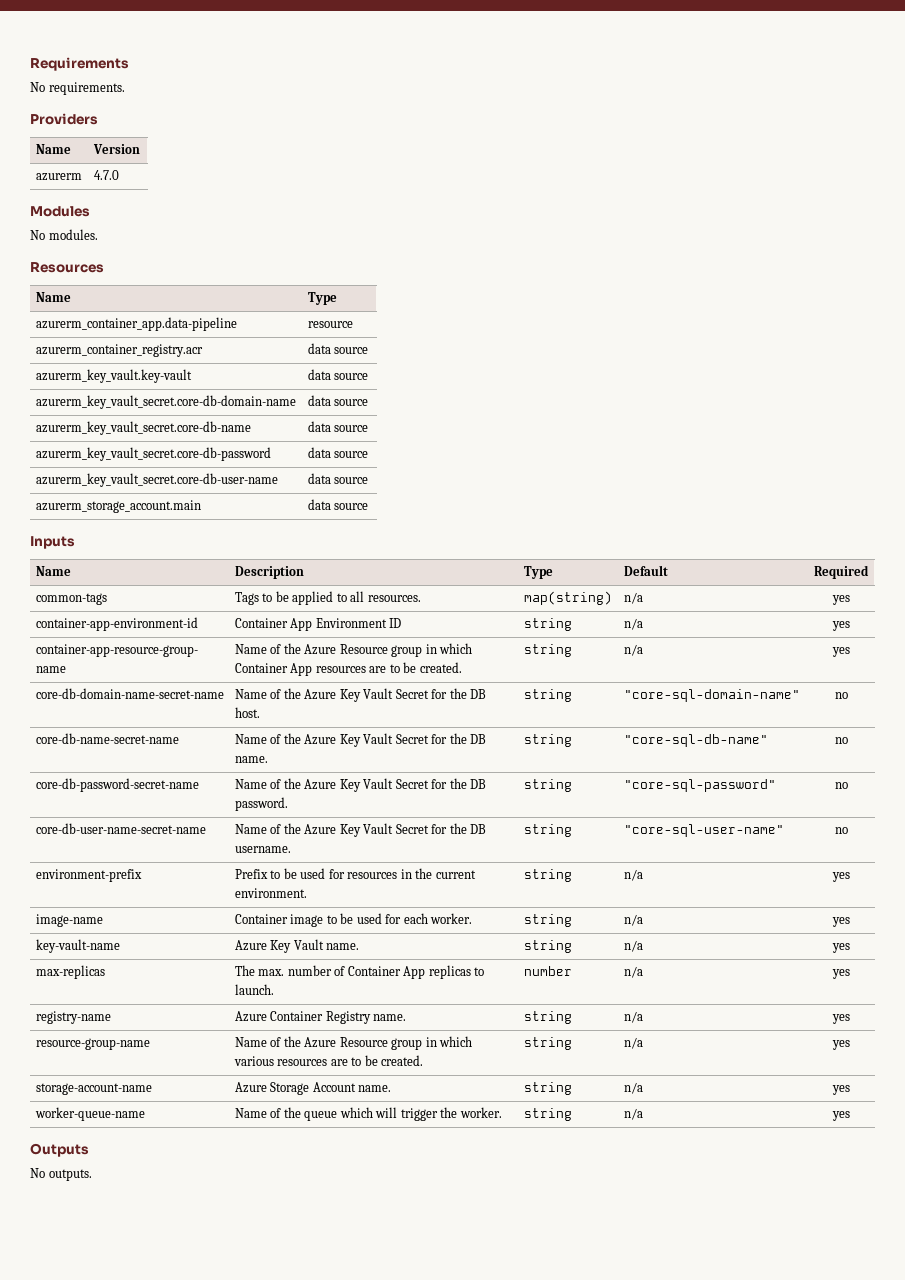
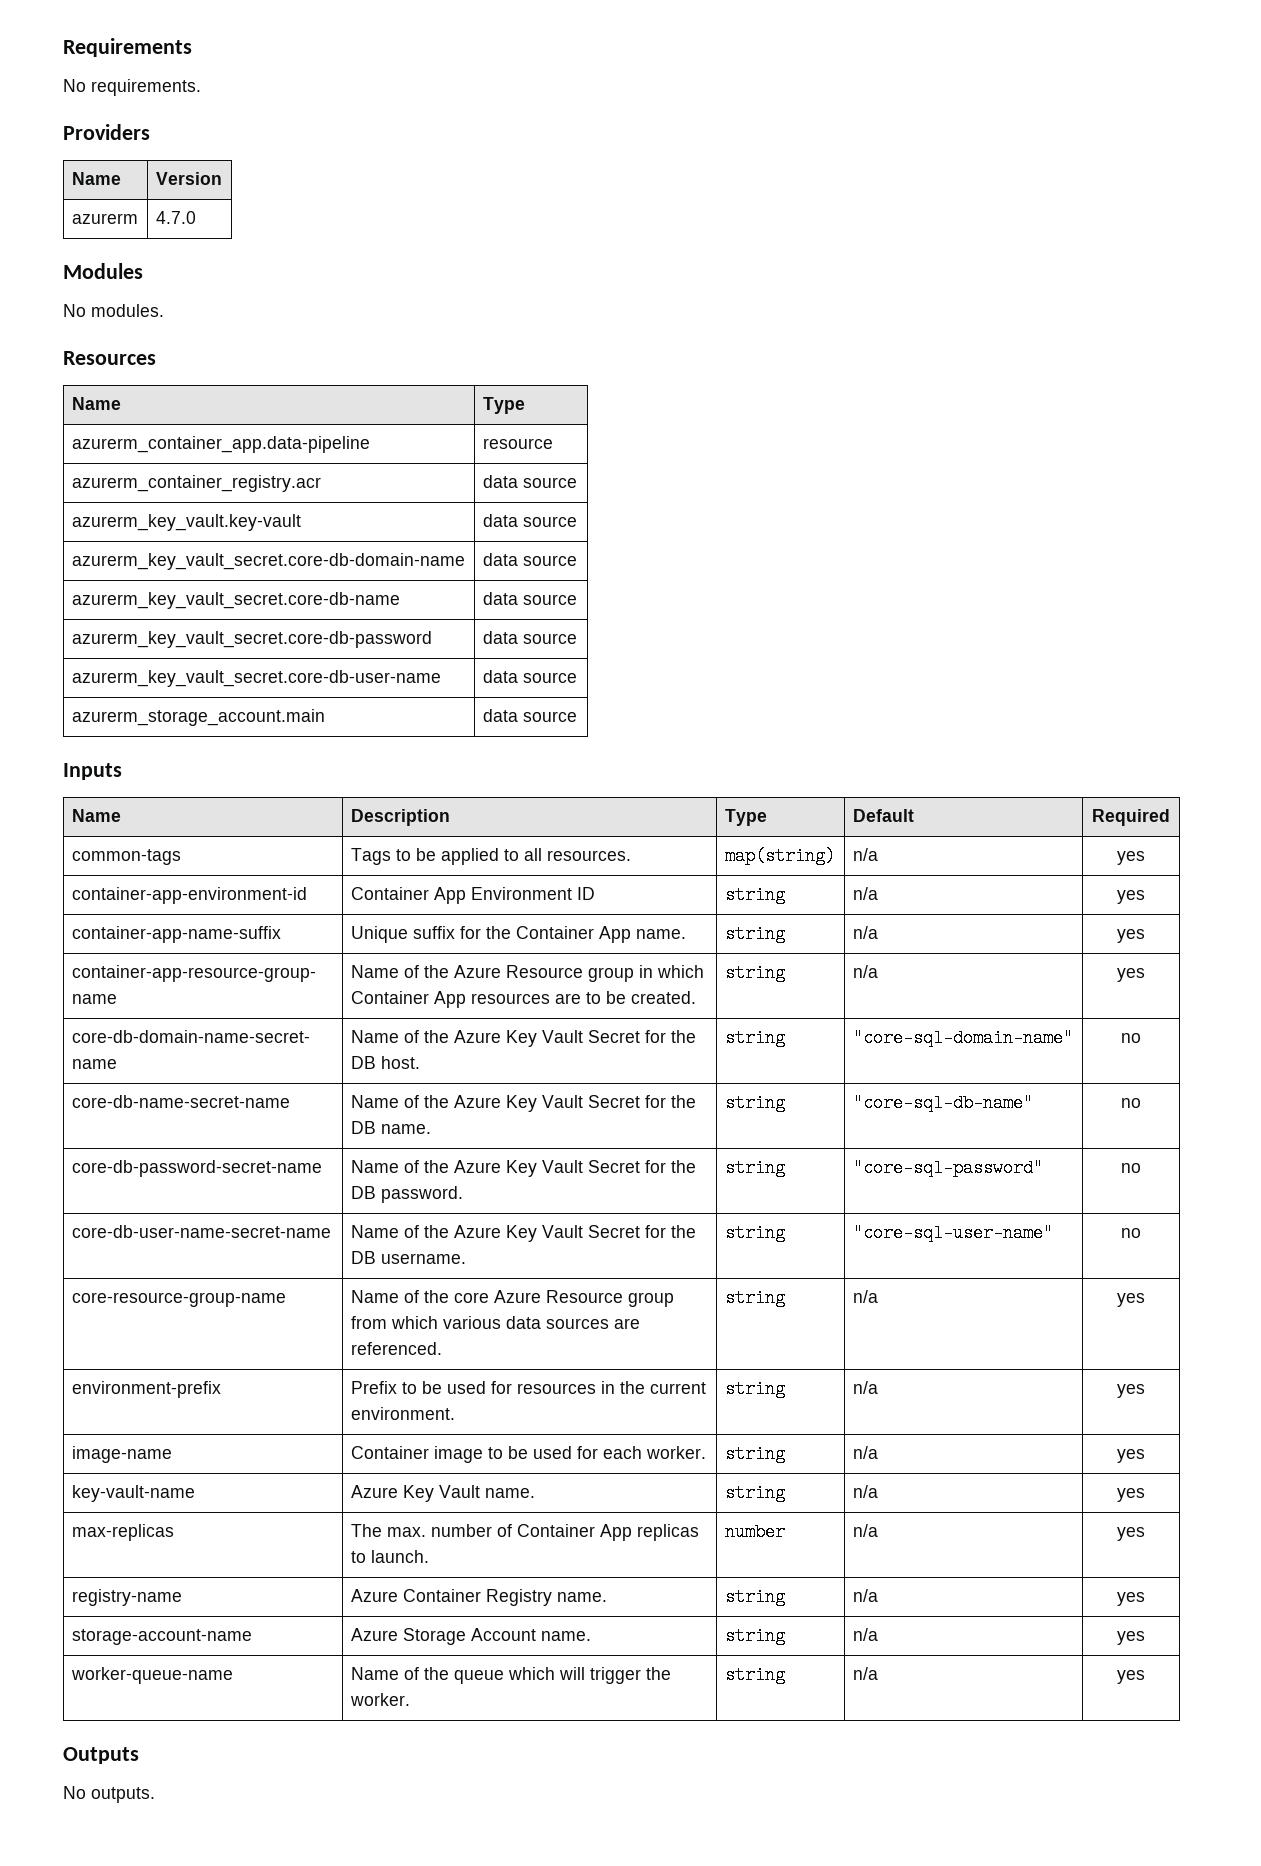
+ container-app-name-suffix | Unique suffix for the Container App name. | string | n/a | yes
+ core-resource-group-name | Name of the core Azure Resource group from which various data sources are referenced. | string | n/a | yes
- resource-group-name | Name of the Azure Resource group in which various resources are to be created. | string | n/a | yes

